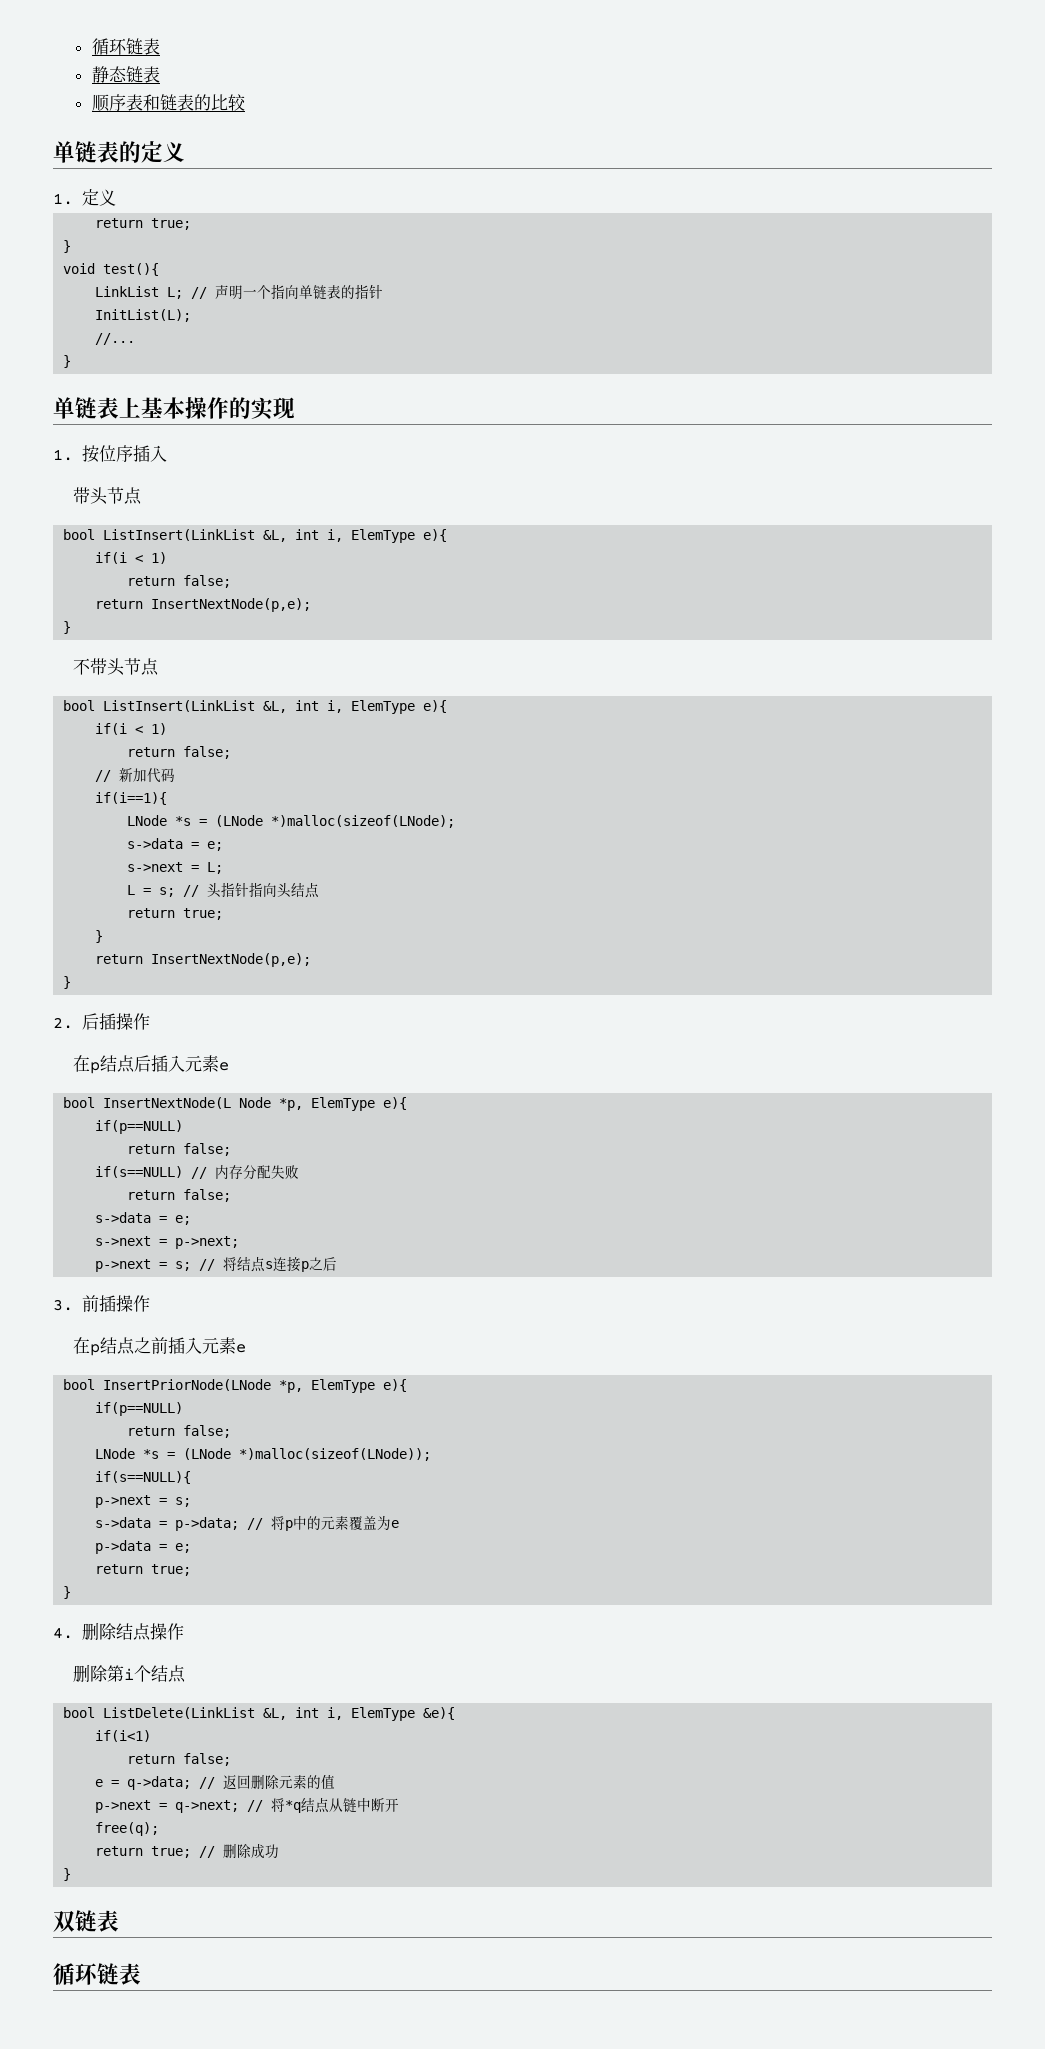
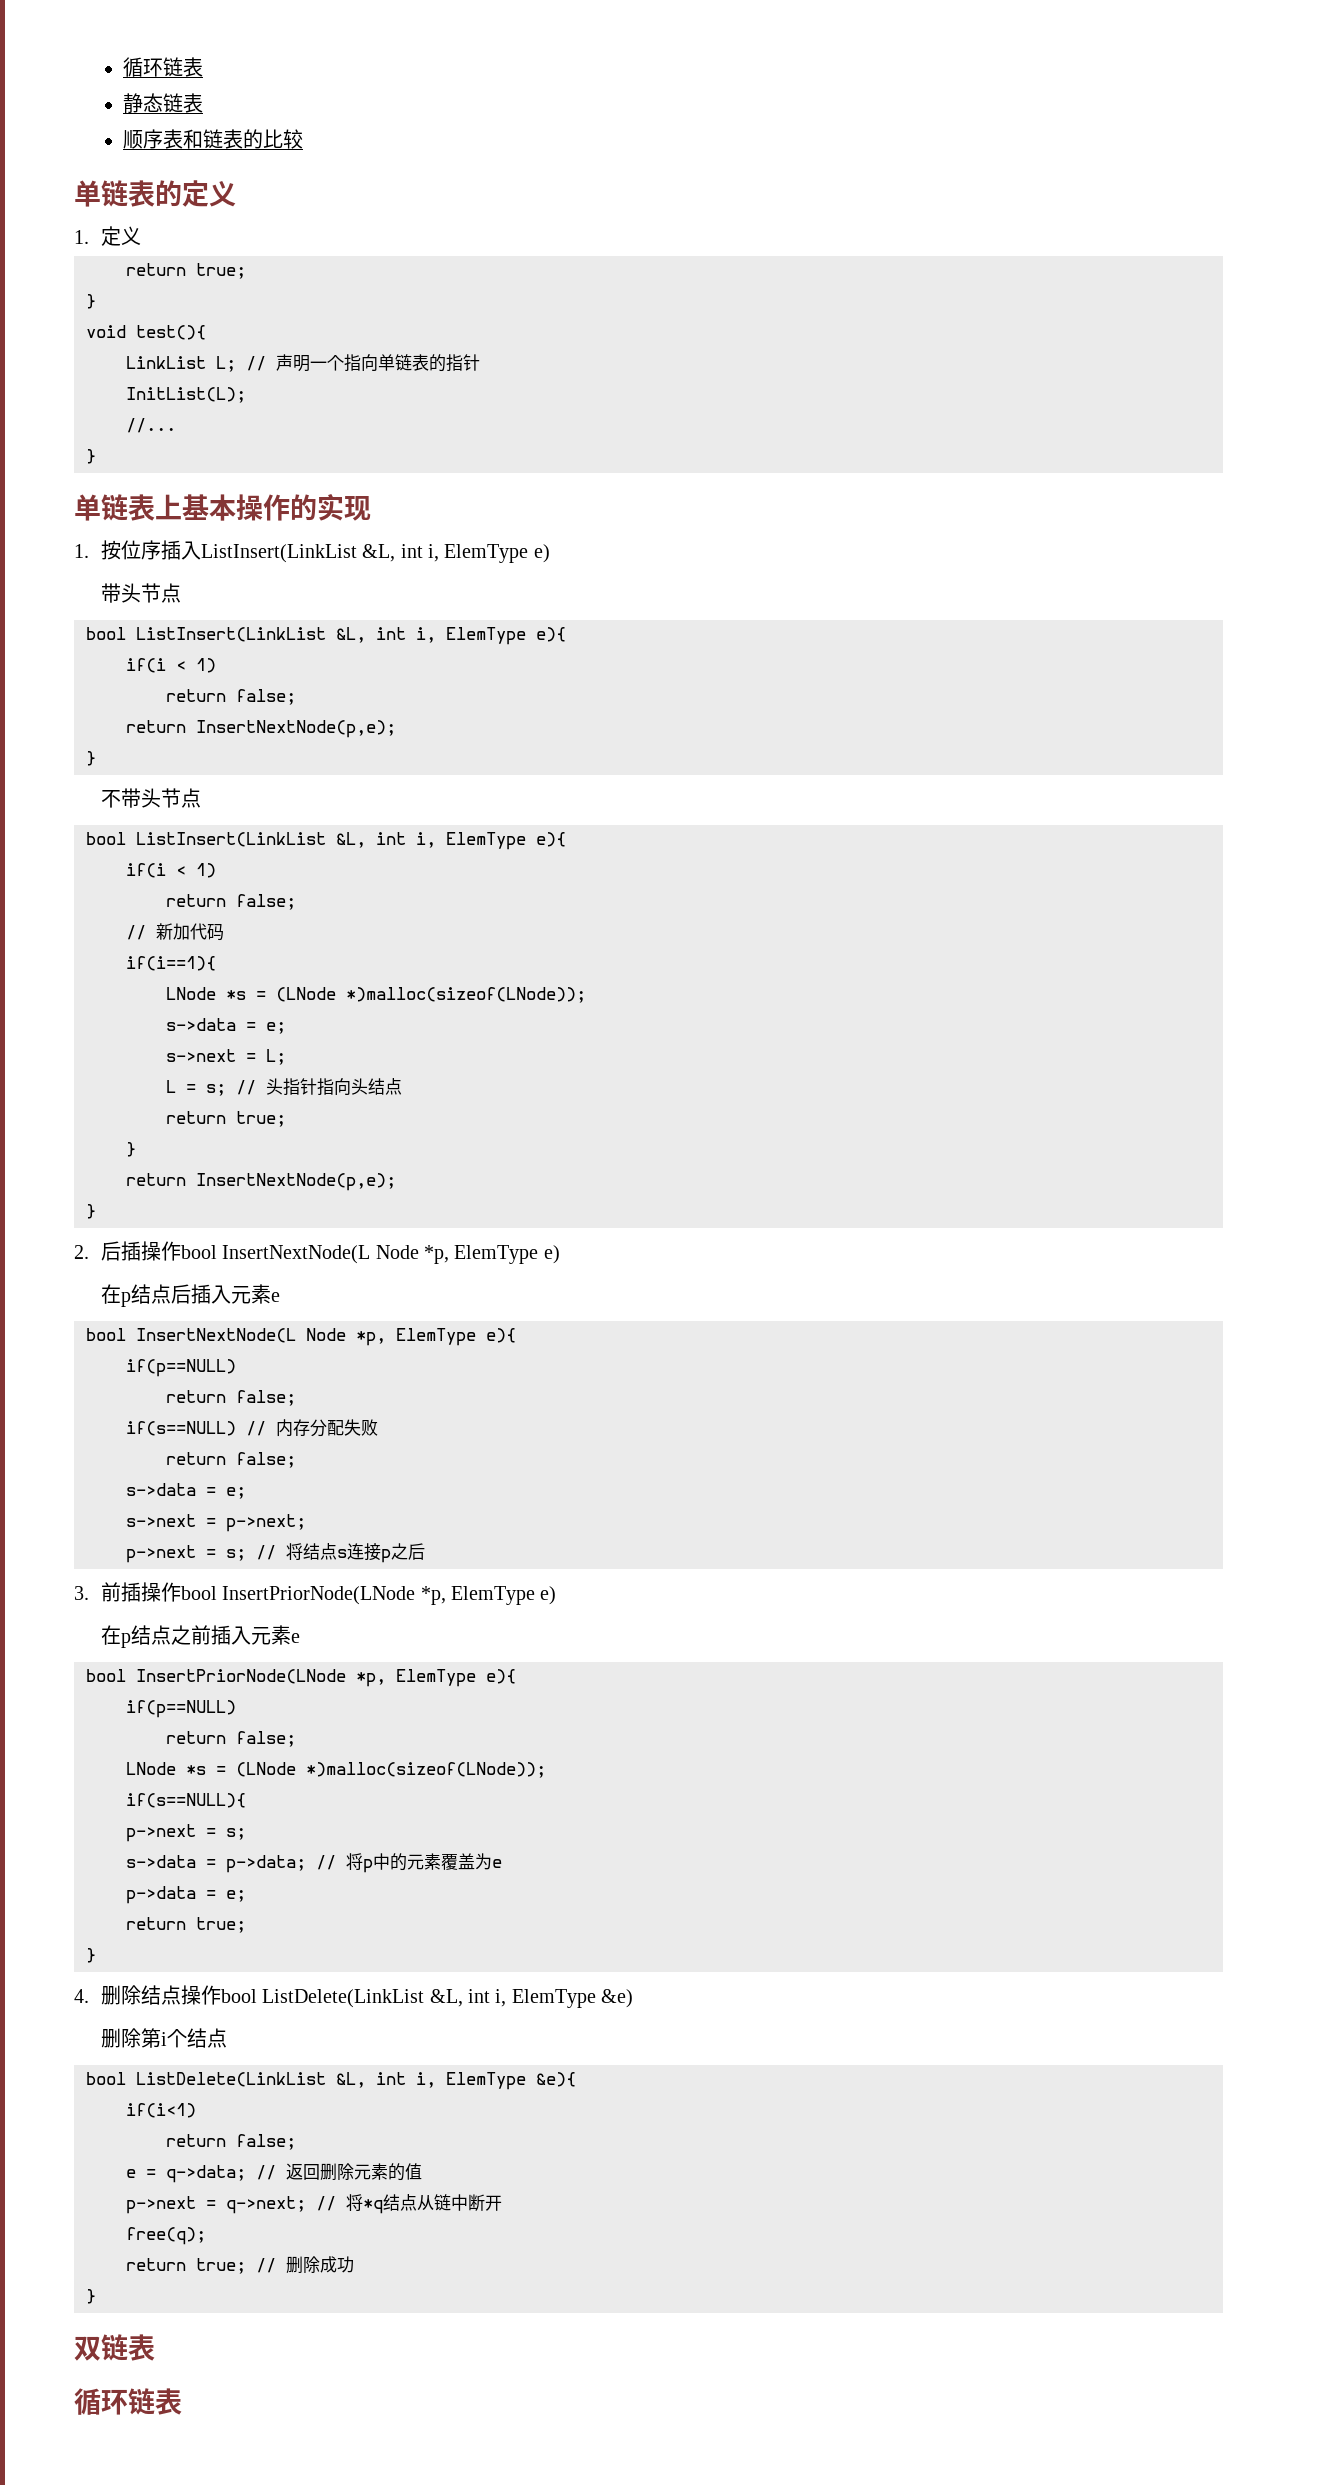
- 1.按位序插入
+ 1.按位序插入ListInsert(LinkList &L, int i, ElemType e)
  if(i==1){
- LNode *s = (LNode *)malloc(sizeof(LNode);
+ LNode *s = (LNode *)malloc(sizeof(LNode));
- 2.后插操作
+ 2.后插操作bool InsertNextNode(L Node *p, ElemType e)
- 3.前插操作
+ 3.前插操作bool InsertPriorNode(LNode *p, ElemType e)
- 4.删除结点操作
+ 4.删除结点操作bool ListDelete(LinkList &L, int i, ElemType &e)

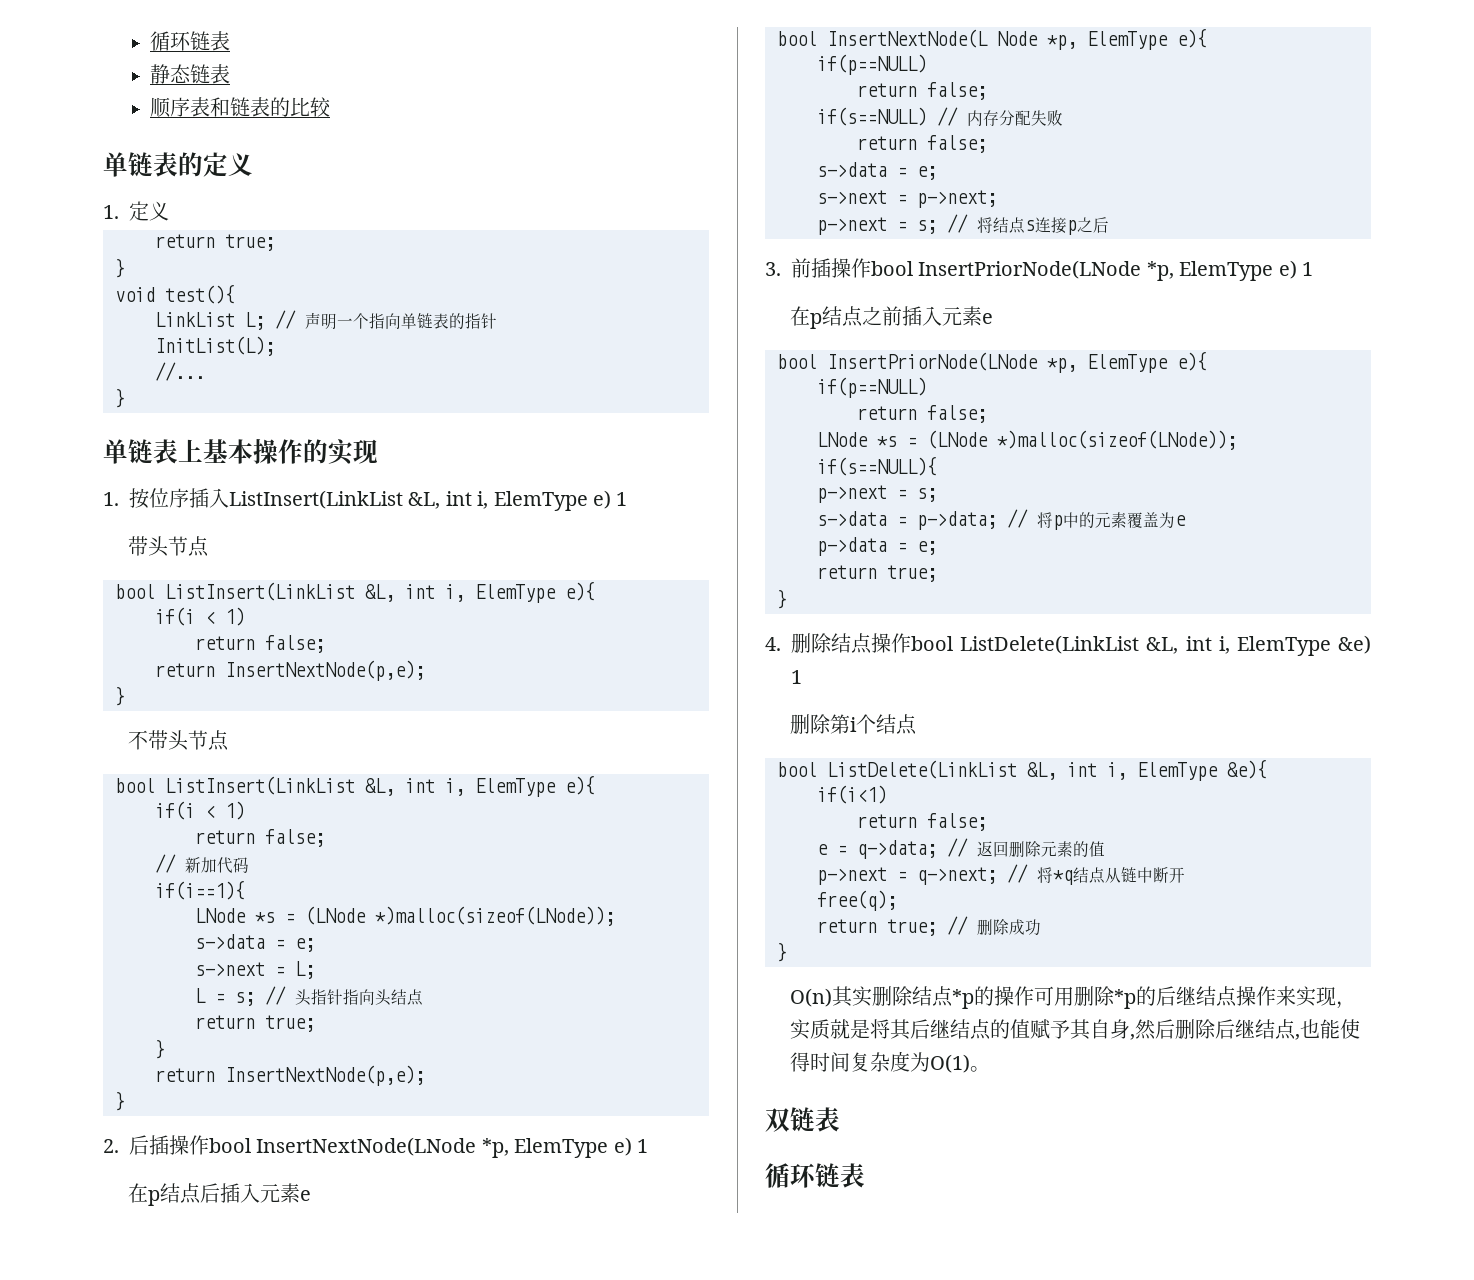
- 1.按位序插入ListInsert(LinkList &L, int i, ElemType e)
+ 1.按位序插入ListInsert(LinkList &L, int i, ElemType e) 1
- 2.后插操作bool InsertNextNode(L Node *p, ElemType e)
+ 2.后插操作bool InsertNextNode(LNode *p, ElemType e) 1
- 3.前插操作bool InsertPriorNode(LNode *p, ElemType e)
+ 3.前插操作bool InsertPriorNode(LNode *p, ElemType e) 1
- 4.删除结点操作bool ListDelete(LinkList &L, int i, ElemType &e)
+ 4.删除结点操作bool ListDelete(LinkList &L, int i, ElemType &e) 1
+ O(n)其实删除结点*p的操作可用删除*p的后继结点操作来实现，实质就是将其后继结点的值赋予其自身,然后删除后继结点,也能使得时间复杂度为O(1)。

